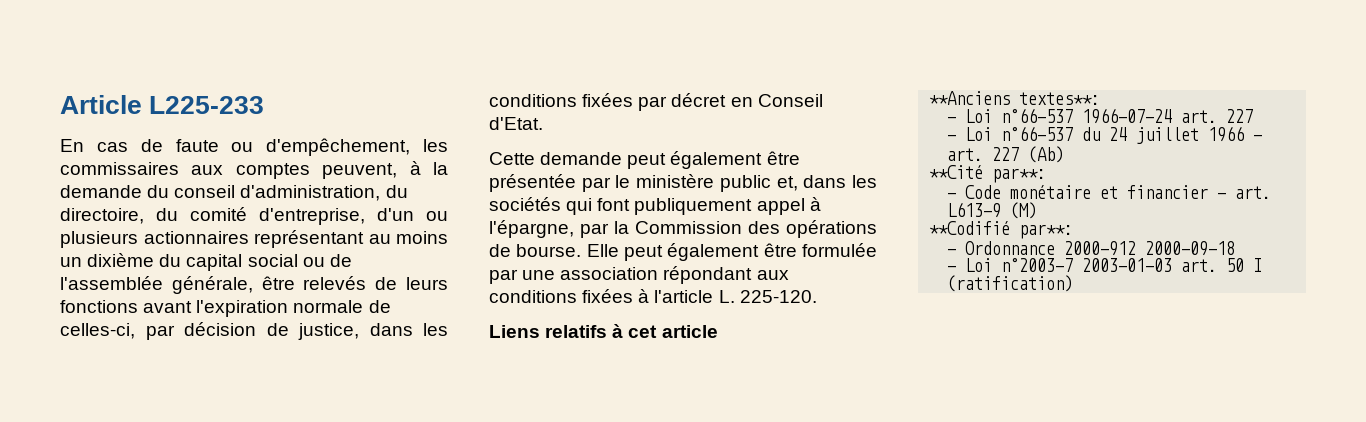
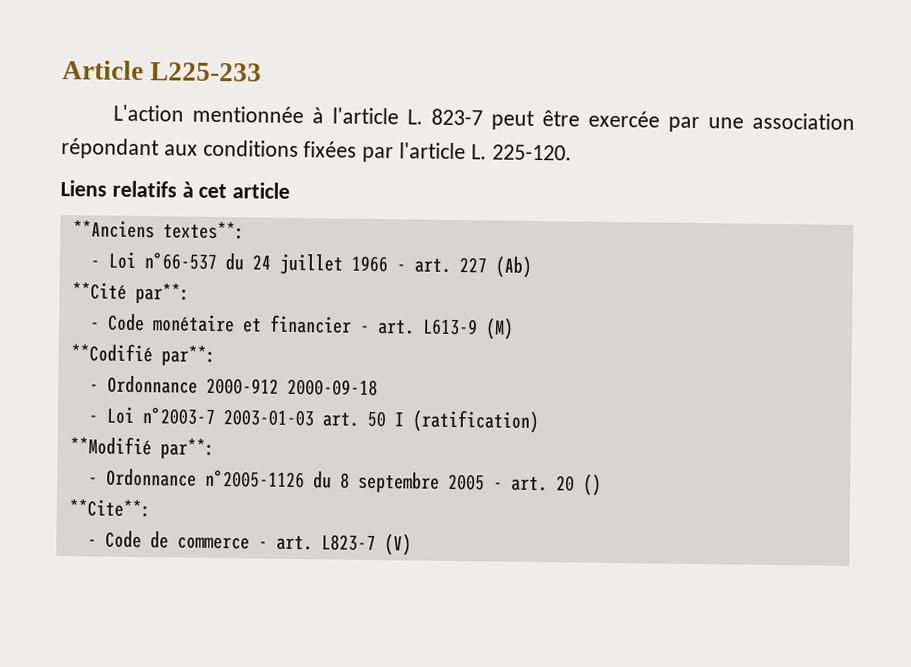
- En cas de faute ou d'empêchement, les commissaires aux comptes peuvent, à la demande du conseil d'administration, du directoire, du comité d'entreprise, d'un ou plusieurs actionnaires représentant au moins un dixième du capital social ou de l'assemblée générale, être relevés de leurs fonctions avant l'expiration normale de celles-ci, par décision de justice, dans les conditions fixées par décret en Conseil d'Etat.
- Cette demande peut également être présentée par le ministère public et, dans les sociétés qui font publiquement appel à l'épargne, par la Commission des opérations de bourse. Elle peut également être formulée par une association répondant aux conditions fixées à l'article L. 225-120.
+ L'action mentionnée à l'article L. 823-7 peut être exercée par une association répondant aux conditions fixées par l'article L. 225-120.
- - Loi n°66-537 1966-07-24 art. 227
+ **Modifié par**:
+ - Ordonnance n°2005-1126 du 8 septembre 2005 - art. 20 ()
+ **Cite**:
+ - Code de commerce - art. L823-7 (V)

